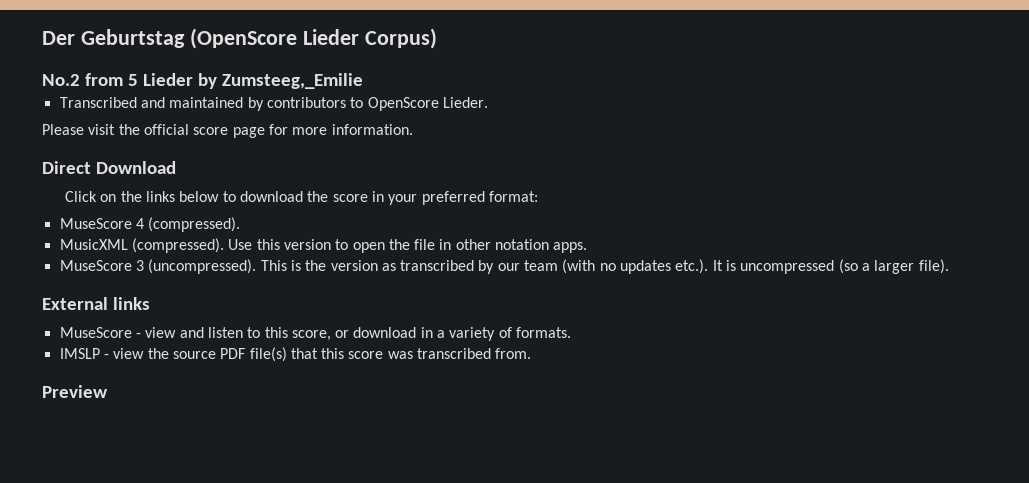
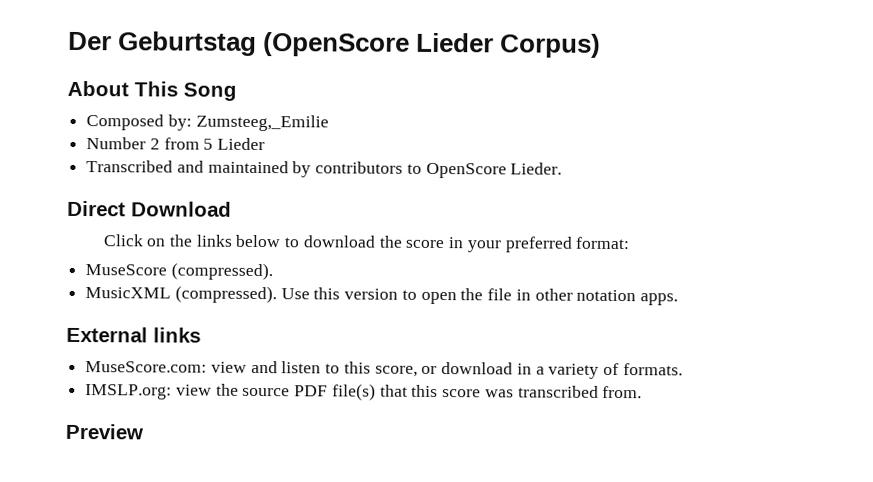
- No.2 from 5 Lieder by Zumsteeg,_Emilie
+ About This Song
+ Composed by: Zumsteeg,_Emilie
+ Number 2 from 5 Lieder
- Please visit the official score page for more information.
- MuseScore 4 (compressed).
+ MuseScore (compressed).
- MuseScore 3 (uncompressed). This is the version as transcribed by our team (with no updates etc.). It is uncompressed (so a larger file).
- MuseScore - view and listen to this score, or download in a variety of formats.
+ MuseScore.com: view and listen to this score, or download in a variety of formats.
- IMSLP - view the source PDF file(s) that this score was transcribed from.
+ IMSLP.org: view the source PDF file(s) that this score was transcribed from.

